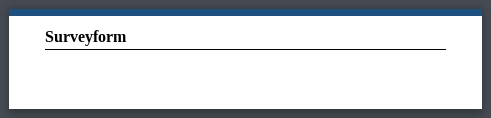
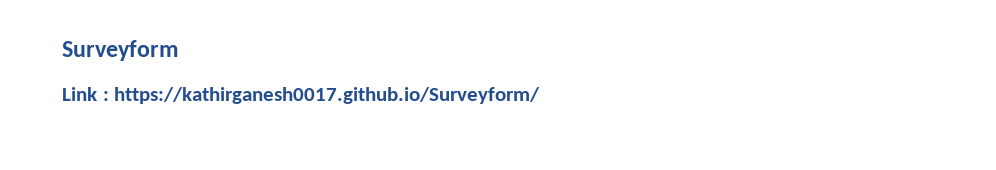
+ Link : https://kathirganesh0017.github.io/Surveyform/

